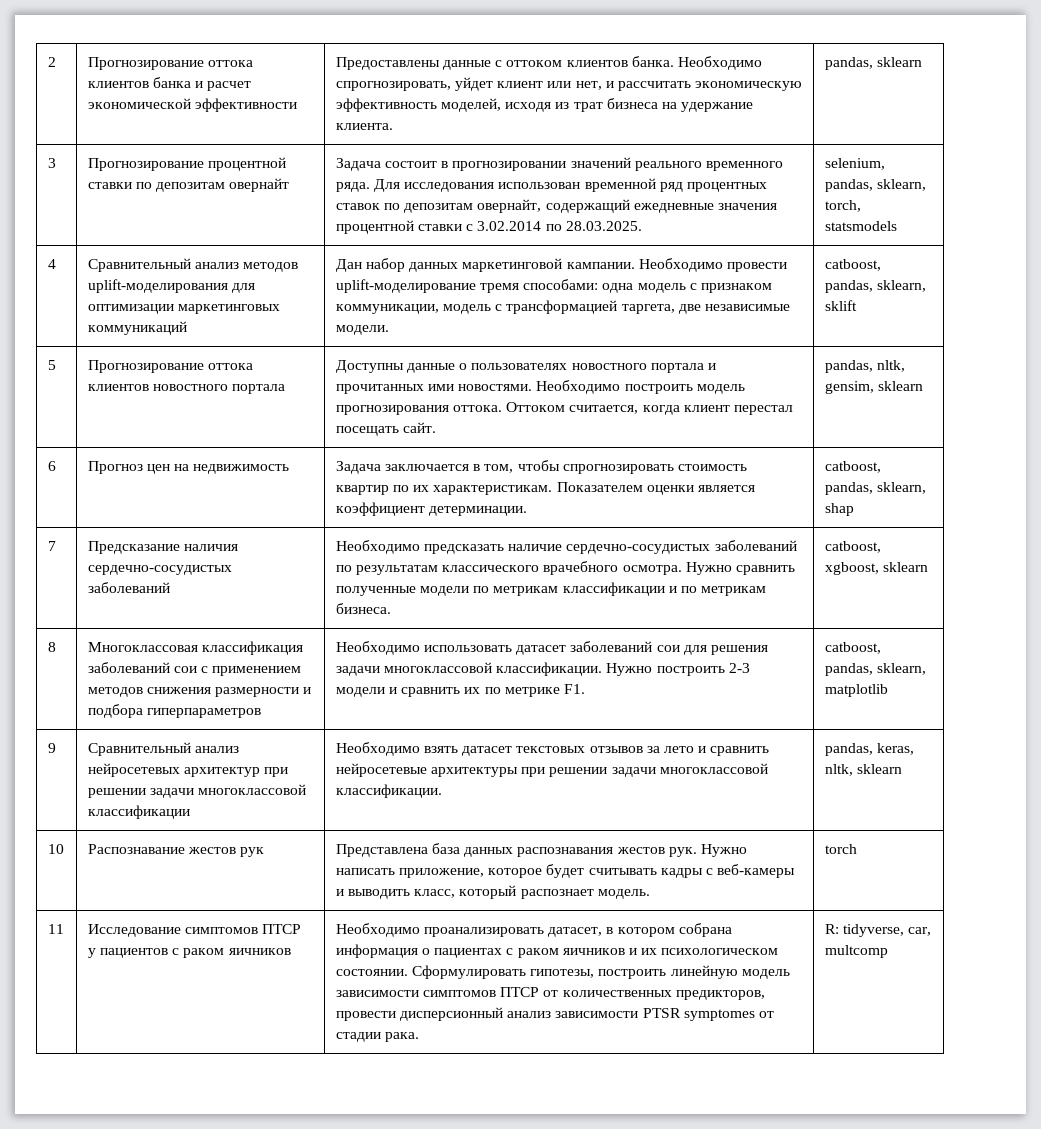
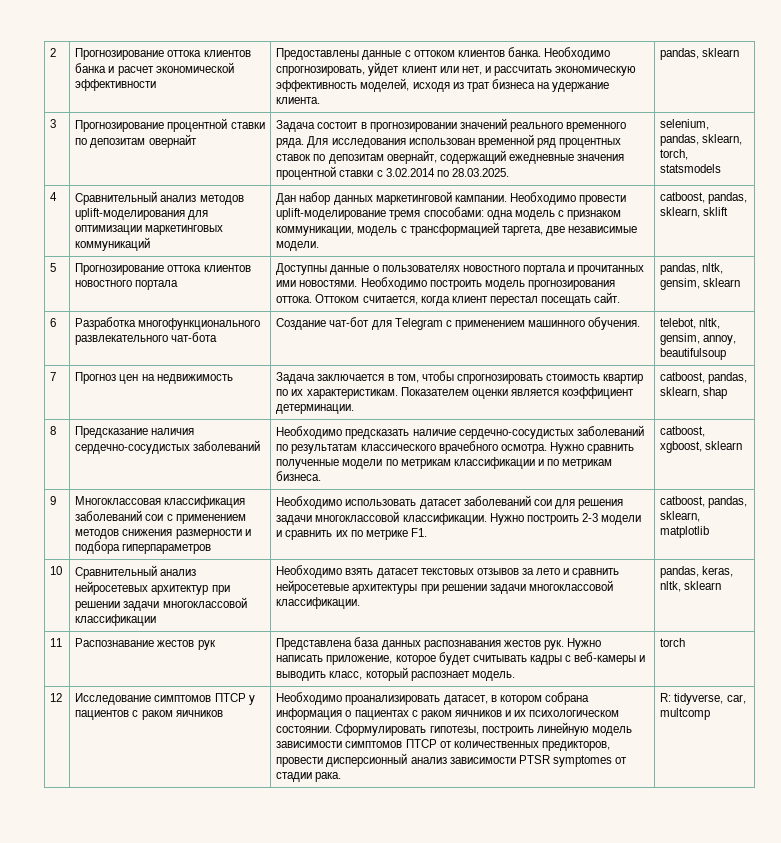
- 6 | Прогноз цен на недвижимость | Задача заключается в том, чтобы спрогнозировать стоимость квартир по их характеристикам. Показателем оценки является коэффициент детерминации. | catboost, pandas, sklearn, shap
+ 6 | Разработка многофункционального развлекательного чат-бота | Создание чат-бот для Telegram с применением машинного обучения. | telebot, nltk, gensim, annoy, beautifulsoup
+ 7 | Прогноз цен на недвижимость | Задача заключается в том, чтобы спрогнозировать стоимость квартир по их характеристикам. Показателем оценки является коэффициент детерминации. | catboost, pandas, sklearn, shap
- 7 | Предсказание наличия сердечно-сосудистых заболеваний | Необходимо предсказать наличие сердечно-сосудистых заболеваний по результатам классического врачебного осмотра. Нужно сравнить полученные модели по метрикам классификации и по метрикам бизнеса. | catboost, xgboost, sklearn
+ 8 | Предсказание наличия сердечно-сосудистых заболеваний | Необходимо предсказать наличие сердечно-сосудистых заболеваний по результатам классического врачебного осмотра. Нужно сравнить полученные модели по метрикам классификации и по метрикам бизнеса. | catboost, xgboost, sklearn
- 8 | Многоклассовая классификация заболеваний сои с применением методов снижения размерности и подбора гиперпараметров | Необходимо использовать датасет заболеваний сои для решения задачи многоклассовой классификации. Нужно построить 2-3 модели и сравнить их по метрике F1. | catboost, pandas, sklearn, matplotlib
+ 9 | Многоклассовая классификация заболеваний сои с применением методов снижения размерности и подбора гиперпараметров | Необходимо использовать датасет заболеваний сои для решения задачи многоклассовой классификации. Нужно построить 2-3 модели и сравнить их по метрике F1. | catboost, pandas, sklearn, matplotlib
- 9 | Сравнительный анализ нейросетевых архитектур при решении задачи многоклассовой классификации | Необходимо взять датасет текстовых отзывов за лето и сравнить нейросетевые архитектуры при решении задачи многоклассовой классификации. | pandas, keras, nltk, sklearn
+ 10 | Сравнительный анализ нейросетевых архитектур при решении задачи многоклассовой классификации | Необходимо взять датасет текстовых отзывов за лето и сравнить нейросетевые архитектуры при решении задачи многоклассовой классификации. | pandas, keras, nltk, sklearn
- 10 | Распознавание жестов рук | Представлена база данных распознавания жестов рук. Нужно написать приложение, которое будет считывать кадры с веб-камеры и выводить класс, который распознает модель. | torch
+ 11 | Распознавание жестов рук | Представлена база данных распознавания жестов рук. Нужно написать приложение, которое будет считывать кадры с веб-камеры и выводить класс, который распознает модель. | torch
- 11
+ 12

